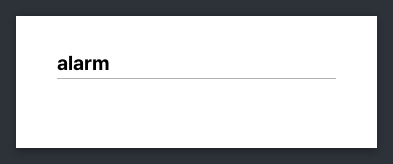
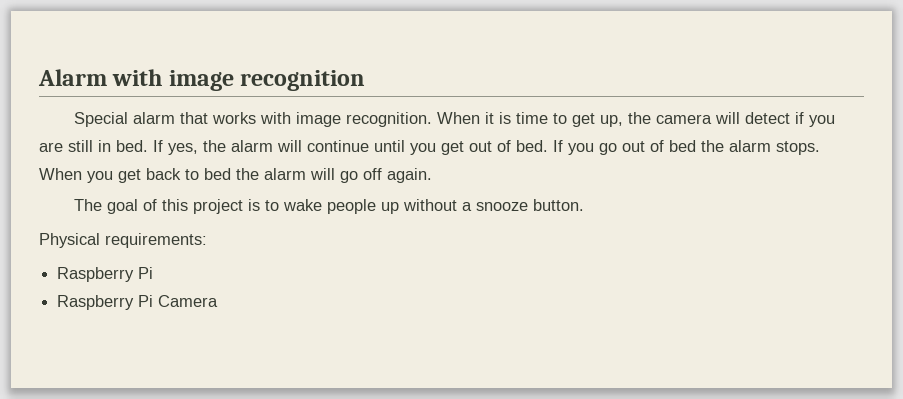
- alarm
+ Alarm with image recognition
+ Special alarm that works with image recognition. When it is time to get up, the camera will detect if you are still in bed. If yes, the alarm will continue until you get out of bed. If you go out of bed the alarm stops. When you get back to bed the alarm will go off again.
+ The goal of this project is to wake people up without a snooze button.
+ Physical requirements:
+ Raspberry Pi
+ Raspberry Pi Camera

